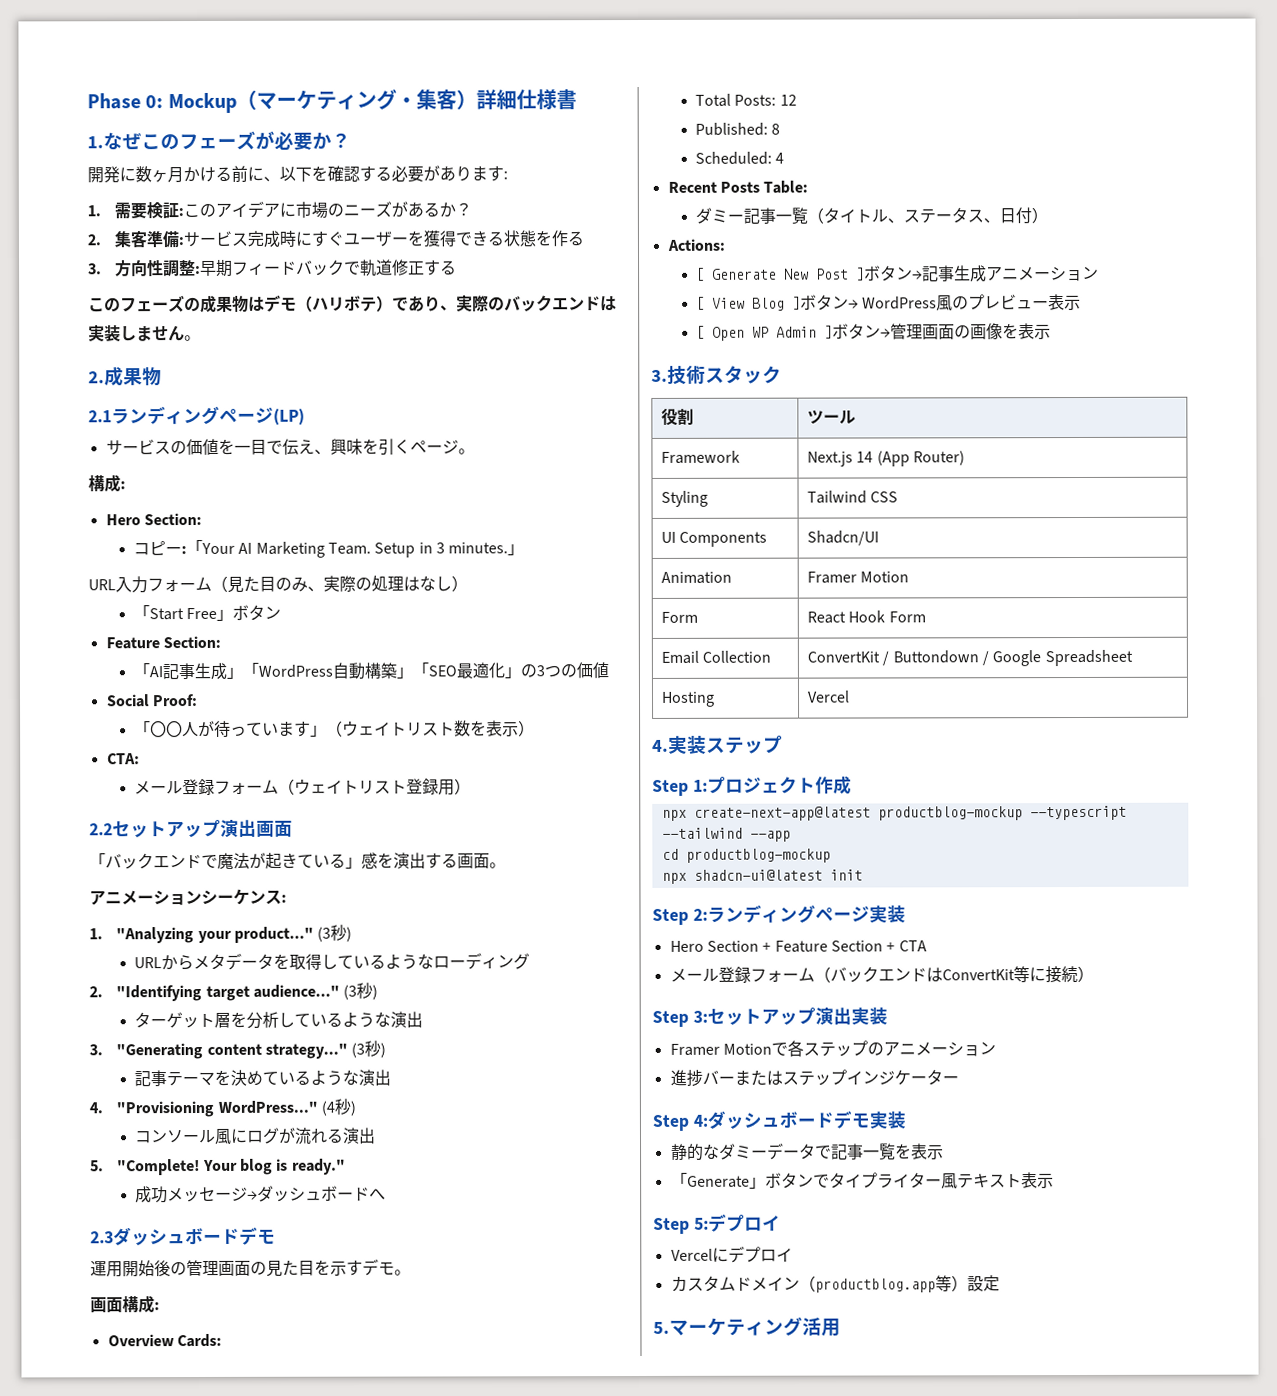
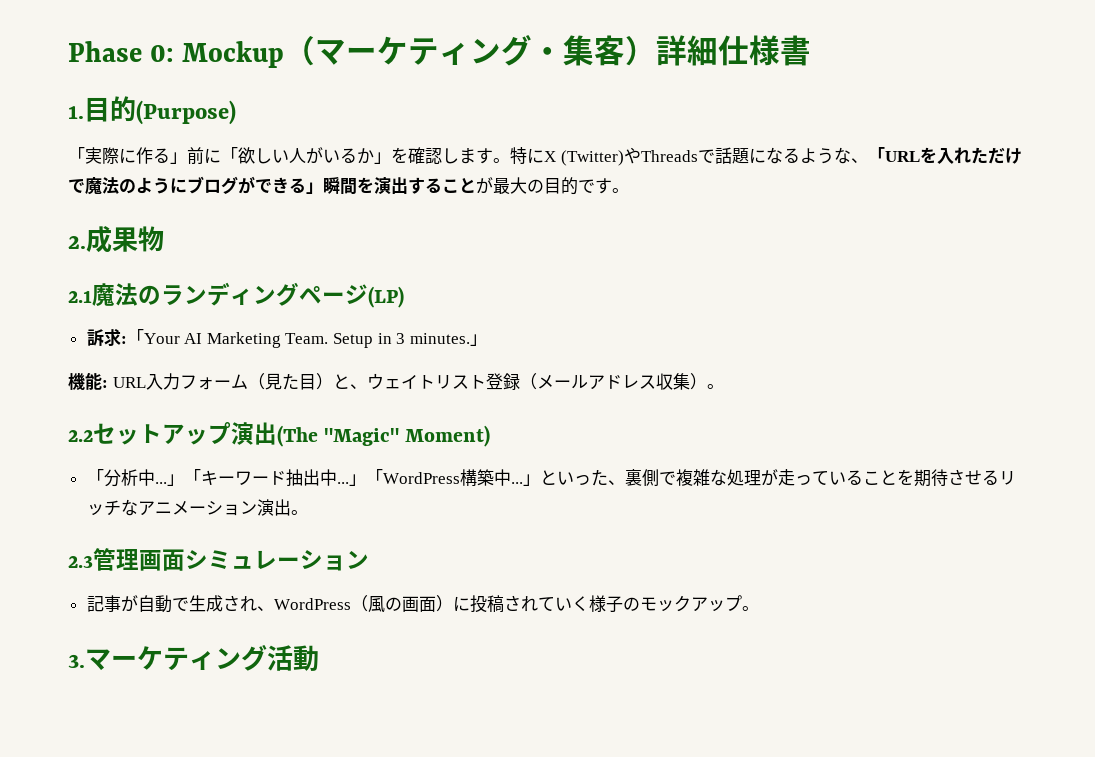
- 1.なぜこのフェーズが必要か？
- 開発に数ヶ月かける前に、以下を確認する必要があります:
- 1.需要検証:このアイデアに市場のニーズがあるか？
- 2.集客準備:サービス完成時にすぐユーザーを獲得できる状態を作る
- 3.方向性調整:早期フィードバックで軌道修正する
- このフェーズの成果物はデモ（ハリボテ）であり、実際のバックエンドは実装しません。
+ 1.目的(Purpose)
+ 「実際に作る」前に「欲しい人がいるか」を確認します。特にX (Twitter)やThreadsで話題になるような、「URLを入れただけで魔法のようにブログができる」瞬間を演出することが最大の目的です。
- 2.1ランディングページ(LP)
+ 2.1魔法のランディングページ(LP)
- サービスの価値を一目で伝え、興味を引くページ。
- 構成:
- Hero Section:
- コピー:「Your AI Marketing Team.
+ 訴求:「Your AI Marketing Team.
- URL入力フォーム（見た目のみ、実際の処理はなし）
- 「Start Free」ボタン
- Feature Section:
- 「AI記事生成」「WordPress自動構築」「SEO最適化」の3つの価値
- Social Proof:
- 「〇〇人が待っています」（ウェイトリスト数を表示）
- CTA:
- メール登録フォーム（ウェイトリスト登録用）
+ 機能: URL入力フォーム（見た目）と、ウェイトリスト登録（メールアドレス収集）。
- 2.2セットアップ演出画面
- 「バックエンドで魔法が起きている」感を演出する画面。
- アニメーションシーケンス:
- 1. "Analyzing your product..." (3秒)
- URLからメタデータを取得しているようなローディング
- 2. "Identifying target audience..." (3秒)
- ターゲット層を分析しているような演出
- 3. "Generating content strategy..." (3秒)
- 記事テーマを決めているような演出
- 4. "Provisioning WordPress..." (4秒)
- コンソール風にログが流れる演出
- 5. "Complete! Your blog is ready."
- 成功メッセージ→ダッシュボードへ
- 2.3ダッシュボードデモ
- 運用開始後の管理画面の見た目を示すデモ。
- 画面構成:
- Overview Cards:
- Total Posts: 12
- Published: 8
- Scheduled: 4
- Recent Posts Table:
- ダミー記事一覧（タイトル、ステータス、日付）
- Actions:
- [ Generate New Post ]ボタン→記事生成アニメーション
- [ View Blog ]ボタン→ WordPress風のプレビュー表示
- [ Open WP Admin ]ボタン→管理画面の画像を表示
- 3.技術スタック
- 役割 | ツール
- Framework | Next.js 14 (App Router)
- Styling | Tailwind CSS
- UI Components | Shadcn/UI
- Animation | Framer Motion
- Form | React Hook Form
- Email Collection | ConvertKit / Buttondown / Google Spreadsheet
- Hosting | Vercel
- 4.実装ステップ
- Step 1:プロジェクト作成
- npx create-next-app@latest productblog-mockup --typescript --tailwind --app
- cd productblog-mockup
- npx shadcn-ui@latest init
- Step 2:ランディングページ実装
- Hero Section + Feature Section + CTA
- メール登録フォーム（バックエンドはConvertKit等に接続）
- Step 3:セットアップ演出実装
- Framer Motionで各ステップのアニメーション
- 進捗バーまたはステップインジケーター
- Step 4:ダッシュボードデモ実装
- 静的なダミーデータで記事一覧を表示
- 「Generate」ボタンでタイプライター風テキスト表示
- Step 5:デプロイ
- Vercelにデプロイ
- カスタムドメイン（productblog.app等）設定
- 5.マーケティング活用
+ 2.2セットアップ演出(The "Magic" Moment)
+ 「分析中...」「キーワード抽出中...」「WordPress構築中...」といった、裏側で複雑な処理が走っていることを期待させるリッチなアニメーション演出。
+ 2.3管理画面シミュレーション
+ 記事が自動で生成され、WordPress（風の画面）に投稿されていく様子のモックアップ。
+ 3.マーケティング活動

